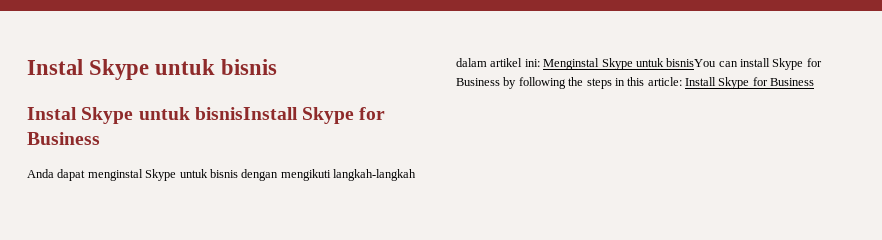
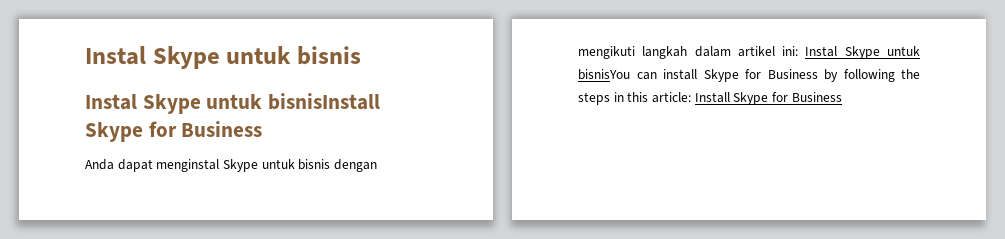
- Anda dapat menginstal Skype untuk bisnis dengan mengikuti langkah-langkah dalam artikel ini: Menginstal Skype untuk bisnisYou can install Skype for Business by following the steps in this article: Install Skype for Business
+ Anda dapat menginstal Skype untuk bisnis dengan mengikuti langkah dalam artikel ini: Instal Skype untuk bisnisYou can install Skype for Business by following the steps in this article: Install Skype for Business

